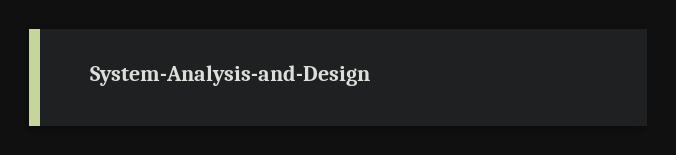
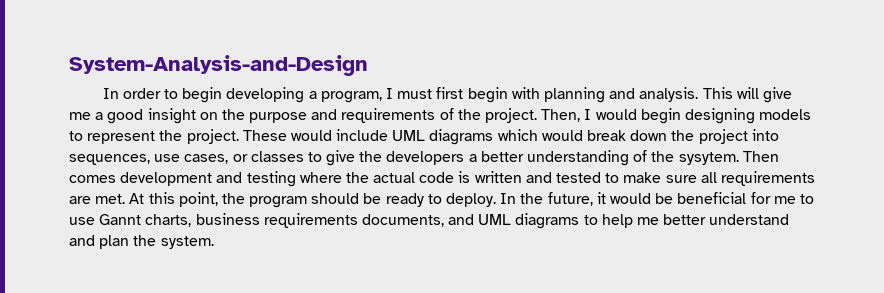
+ In order to begin developing a program, I must first begin with planning and analysis. This will give me a good insight on the purpose and requirements of the project. Then, I would begin designing models to represent the project. These would include UML diagrams which would break down the project into sequences, use cases, or classes to give the developers a better understanding of the sysytem. Then comes development and testing where the actual code is written and tested to make sure all requirements are met. At this point, the program should be ready to deploy. In the future, it would be beneficial for me to use Gannt charts, business requirements documents, and UML diagrams to help me better understand and plan the system.

